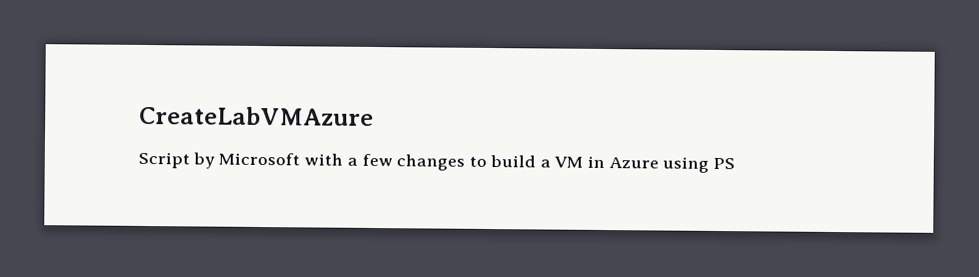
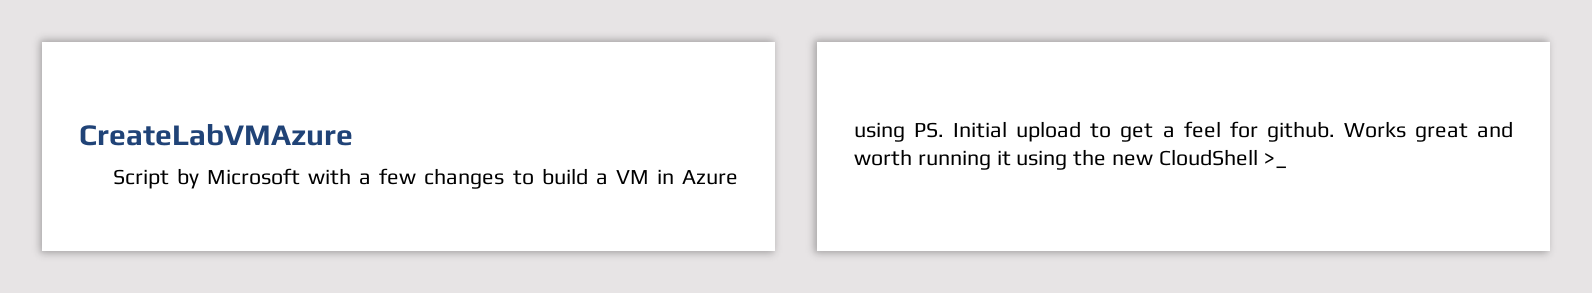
- Script by Microsoft with a few changes to build a VM in Azure using PS
+ Script by Microsoft with a few changes to build a VM in Azure using PS. Initial upload to get a feel for github. Works great and worth running it using the new CloudShell >_

